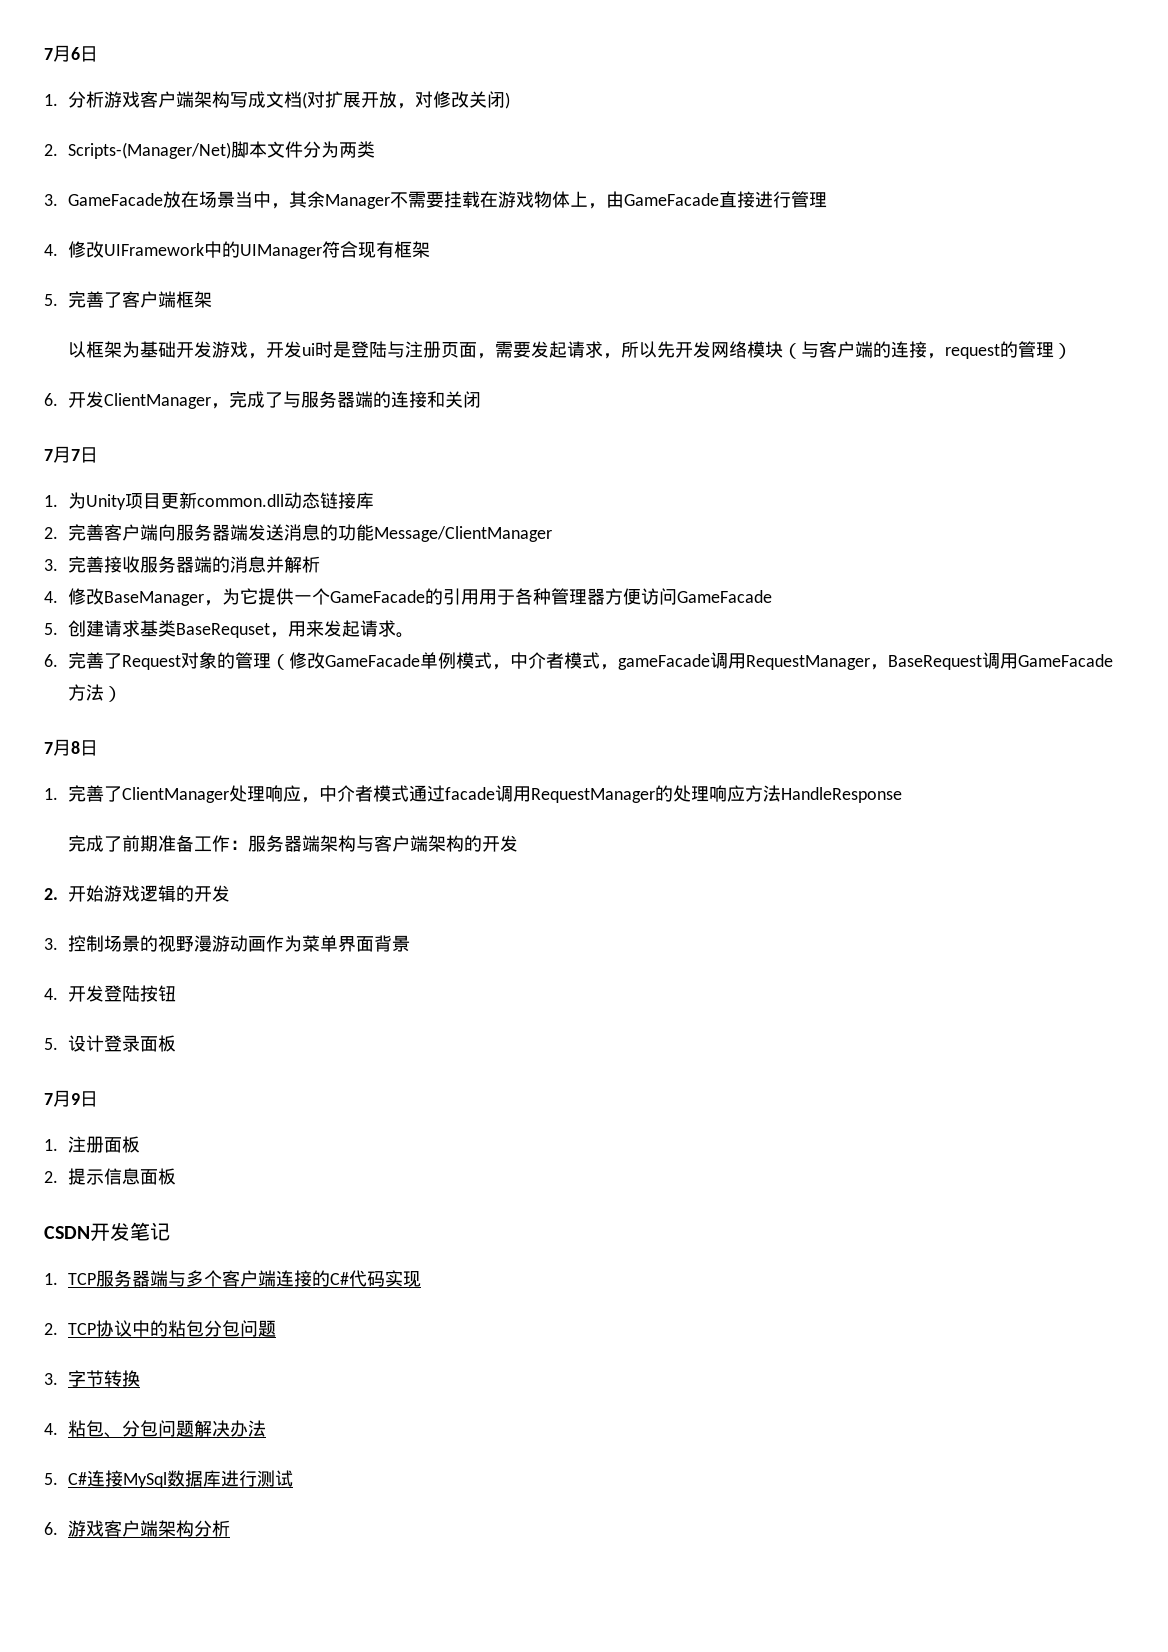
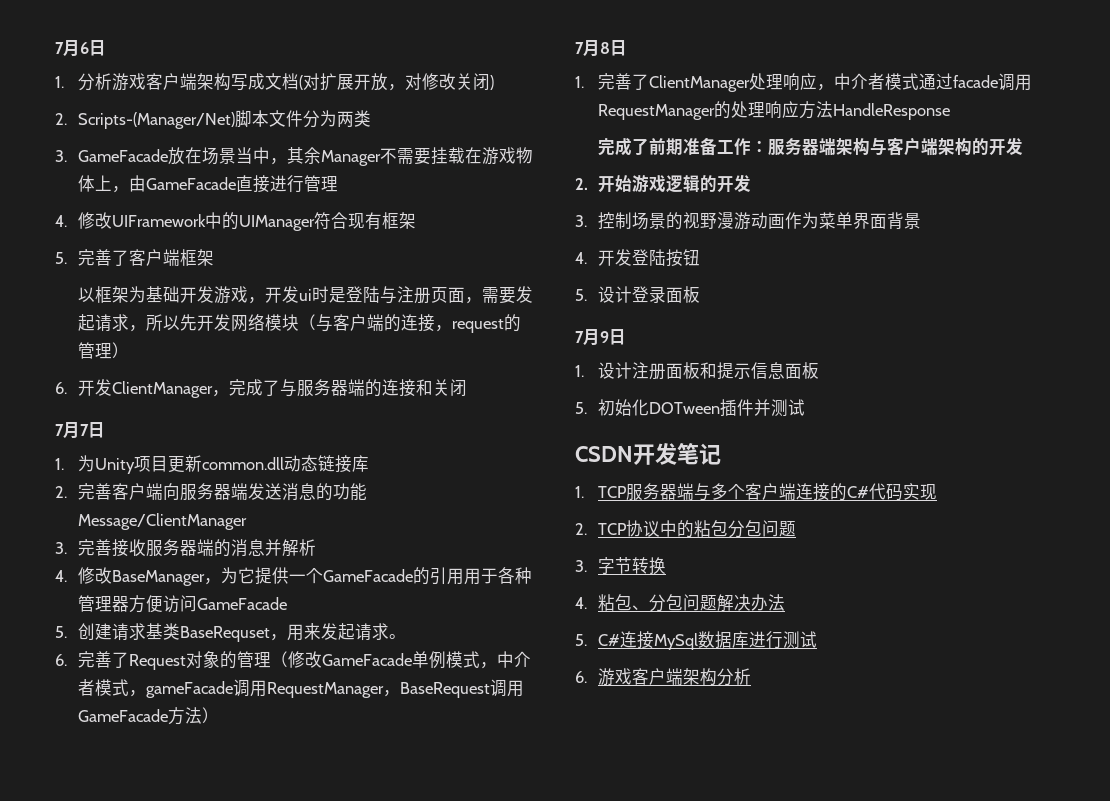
- 1.注册面板
- 2.提示信息面板
+ 1.设计注册面板和提示信息面板
+ 5.初始化DOTween插件并测试

